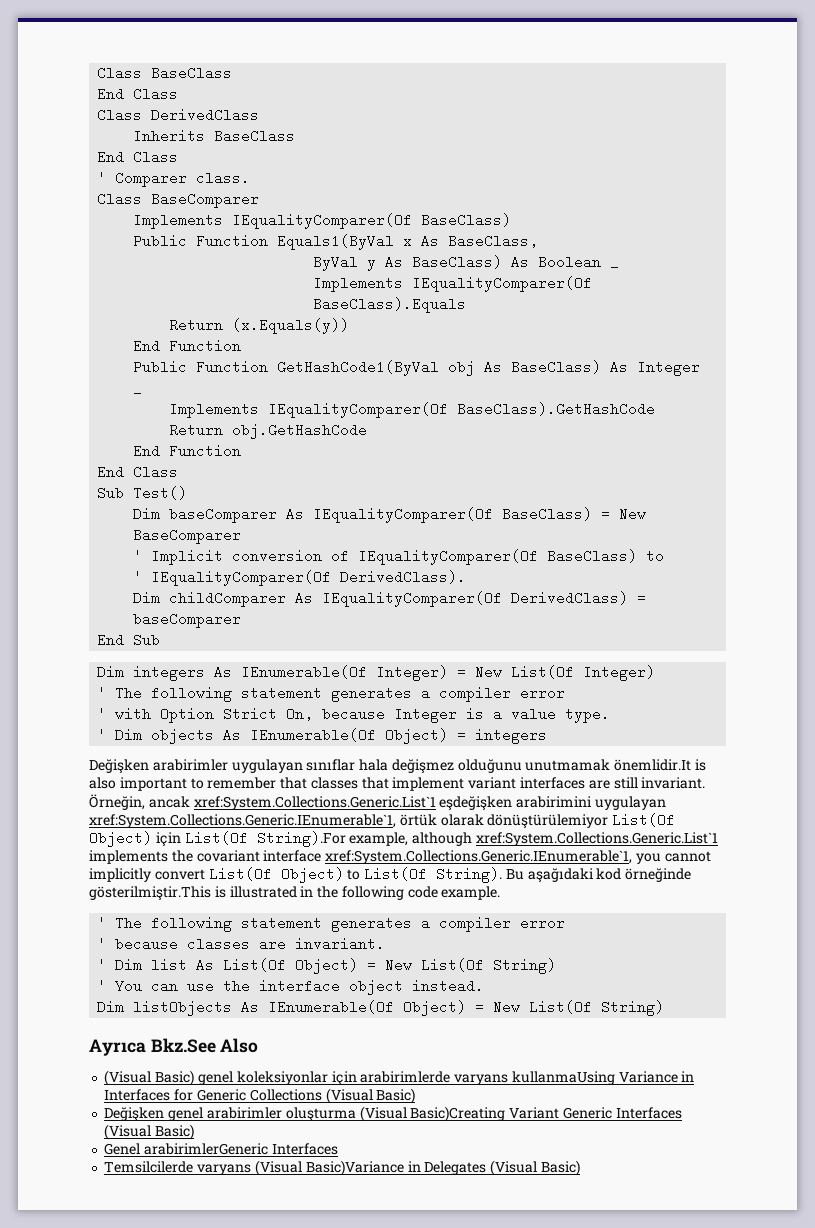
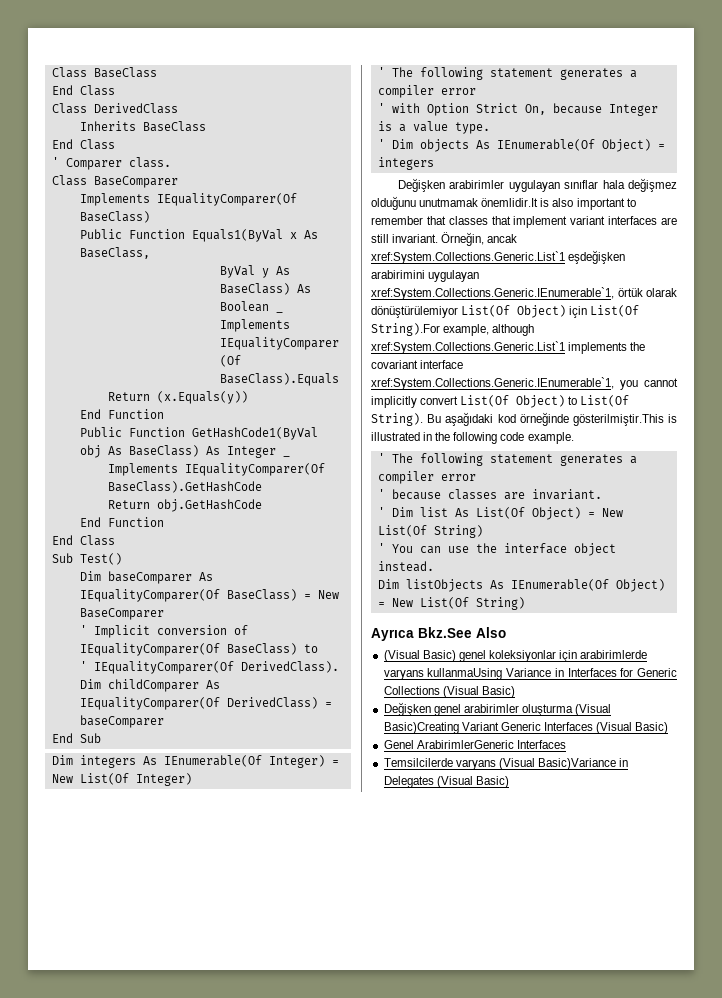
- Genel arabirimlerGeneric Interfaces
+ Genel ArabirimlerGeneric Interfaces

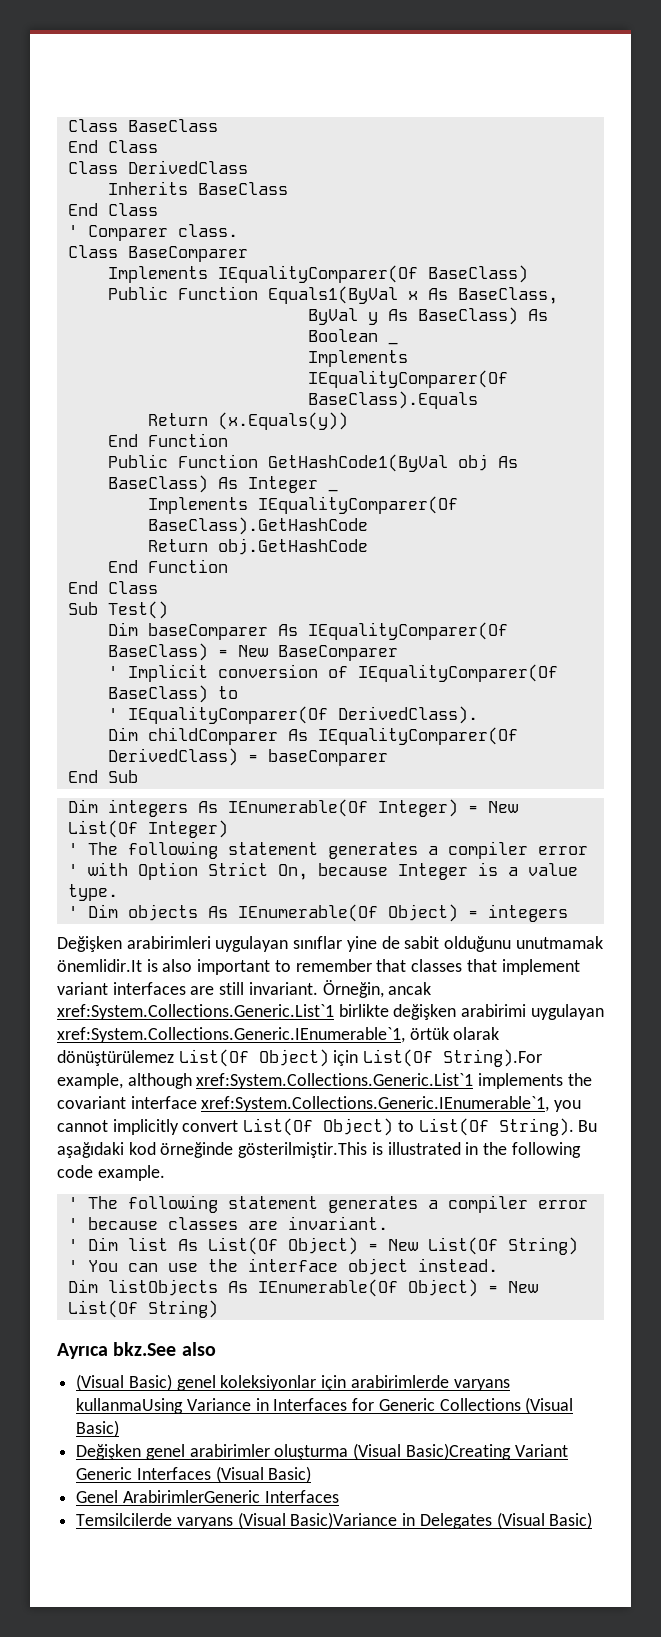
- Değişken arabirimler uygulayan sınıflar hala değişmez olduğunu unutmamak önemlidir.It is also important to remember that classes that implement variant interfaces are still invariant.
+ Değişken arabirimleri uygulayan sınıflar yine de sabit olduğunu unutmamak önemlidir.It is also important to remember that classes that implement variant interfaces are still invariant.
- Örneğin, ancak xref:System.Collections.Generic.List`1 eşdeğişken arabirimini uygulayan xref:System.Collections.Generic.IEnumerable`1, örtük olarak dönüştürülemiyor List(Of Object) için List(Of String).For example, although xref:System.Collections.Generic.List`1 implements the covariant interface xref:System.Collections.Generic.IEnumerable`1, you cannot implicitly convert List(Of Object) to List(Of String).
+ Örneğin, ancak xref:System.Collections.Generic.List`1 birlikte değişken arabirimi uygulayan xref:System.Collections.Generic.IEnumerable`1, örtük olarak dönüştürülemez List(Of Object) için List(Of String).For example, although xref:System.Collections.Generic.List`1 implements the covariant interface xref:System.Collections.Generic.IEnumerable`1, you cannot implicitly convert List(Of Object) to List(Of String).
- Ayrıca Bkz.See Also
+ Ayrıca bkz.See also

